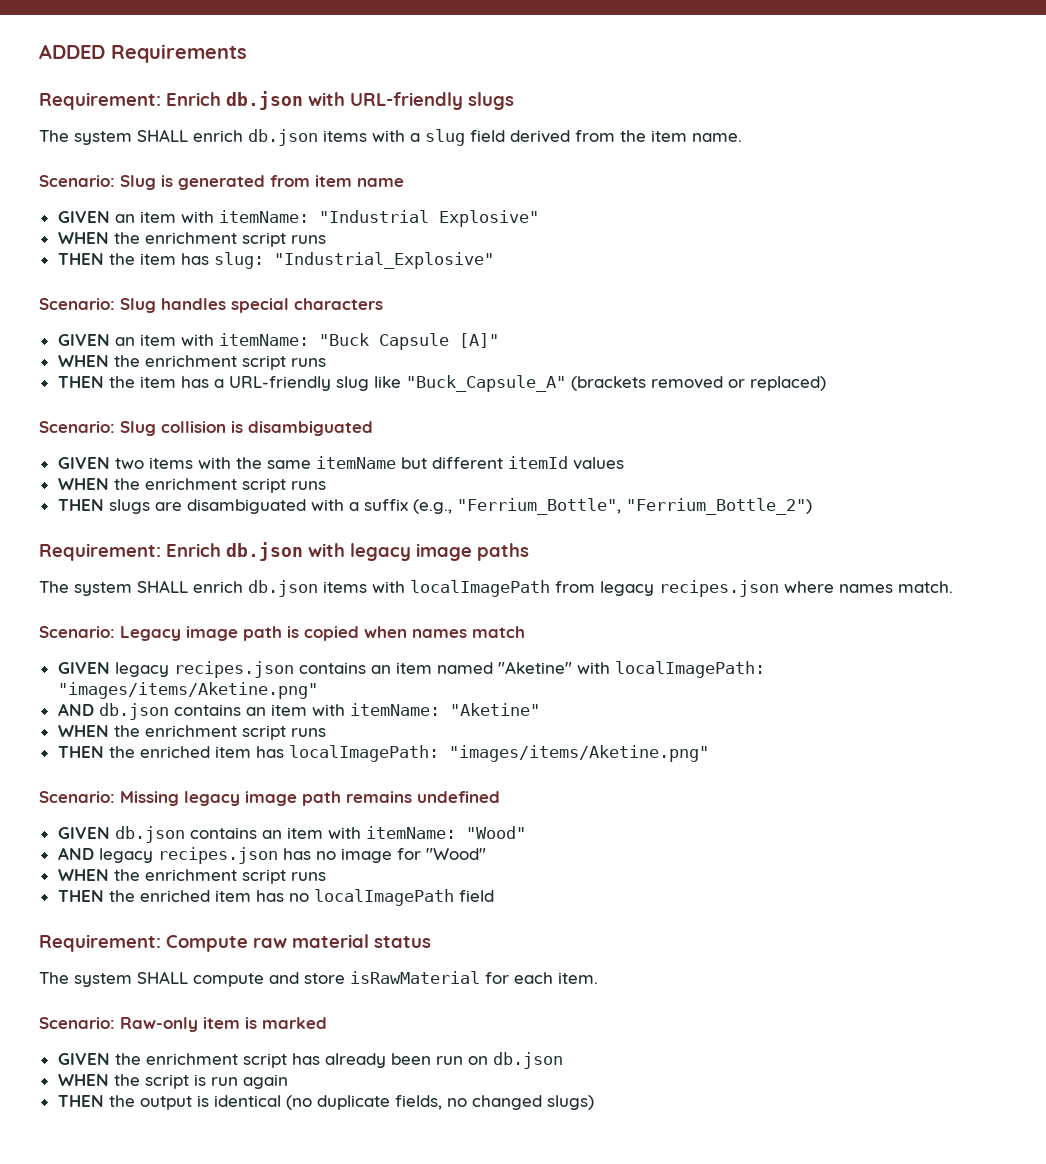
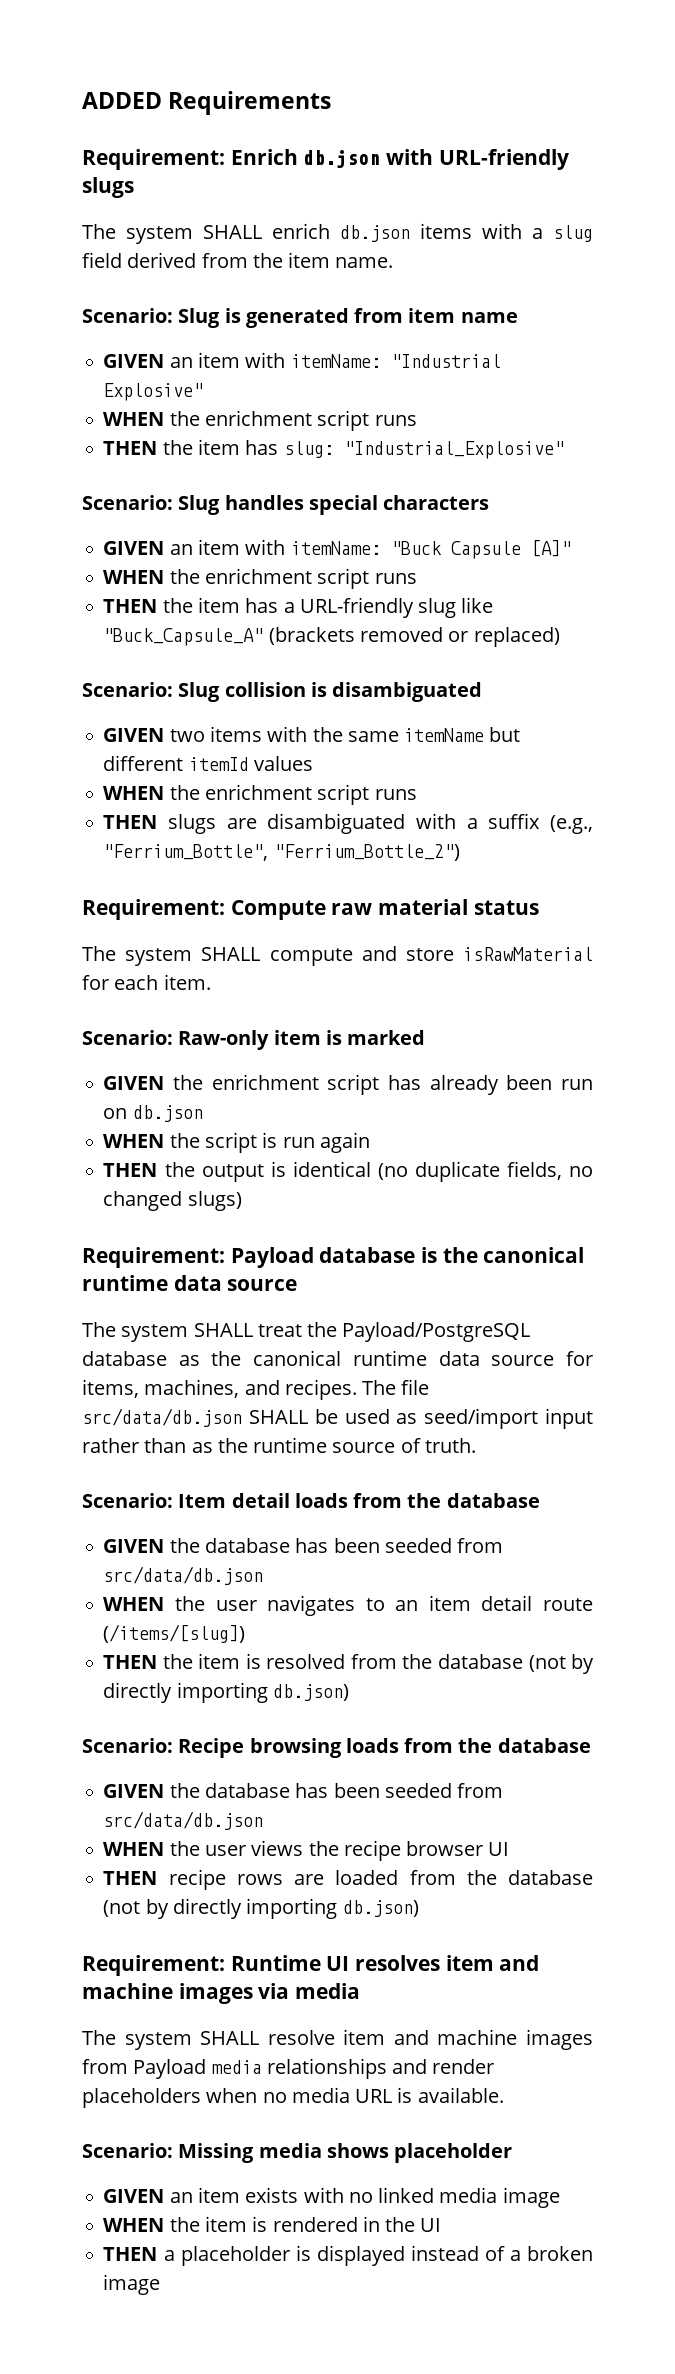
- Requirement: Enrich db.json with legacy image paths
- The system SHALL enrich db.json items with localImagePath from legacy recipes.json where names match.
- Scenario: Legacy image path is copied when names match
- GIVEN legacy recipes.json contains an item named "Aketine" with localImagePath: "images/items/Aketine.png"
- AND db.json contains an item with itemName: "Aketine"
- WHEN the enrichment script runs
- THEN the enriched item has localImagePath: "images/items/Aketine.png"
- Scenario: Missing legacy image path remains undefined
- GIVEN db.json contains an item with itemName: "Wood"
- AND legacy recipes.json has no image for "Wood"
- WHEN the enrichment script runs
- THEN the enriched item has no localImagePath field
+ Requirement: Payload database is the canonical runtime data source
+ The system SHALL treat the Payload/PostgreSQL database as the canonical runtime data source for items, machines, and recipes. The file src/data/db.json SHALL be used as seed/import input rather than as the runtime source of truth.
+ Scenario: Item detail loads from the database
+ GIVEN the database has been seeded from src/data/db.json
+ WHEN the user navigates to an item detail route (/items/[slug])
+ THEN the item is resolved from the database (not by directly importing db.json)
+ Scenario: Recipe browsing loads from the database
+ GIVEN the database has been seeded from src/data/db.json
+ WHEN the user views the recipe browser UI
+ THEN recipe rows are loaded from the database (not by directly importing db.json)
+ Requirement: Runtime UI resolves item and machine images via media
+ The system SHALL resolve item and machine images from Payload media relationships and render placeholders when no media URL is available.
+ Scenario: Missing media shows placeholder
+ GIVEN an item exists with no linked media image
+ WHEN the item is rendered in the UI
+ THEN a placeholder is displayed instead of a broken image

